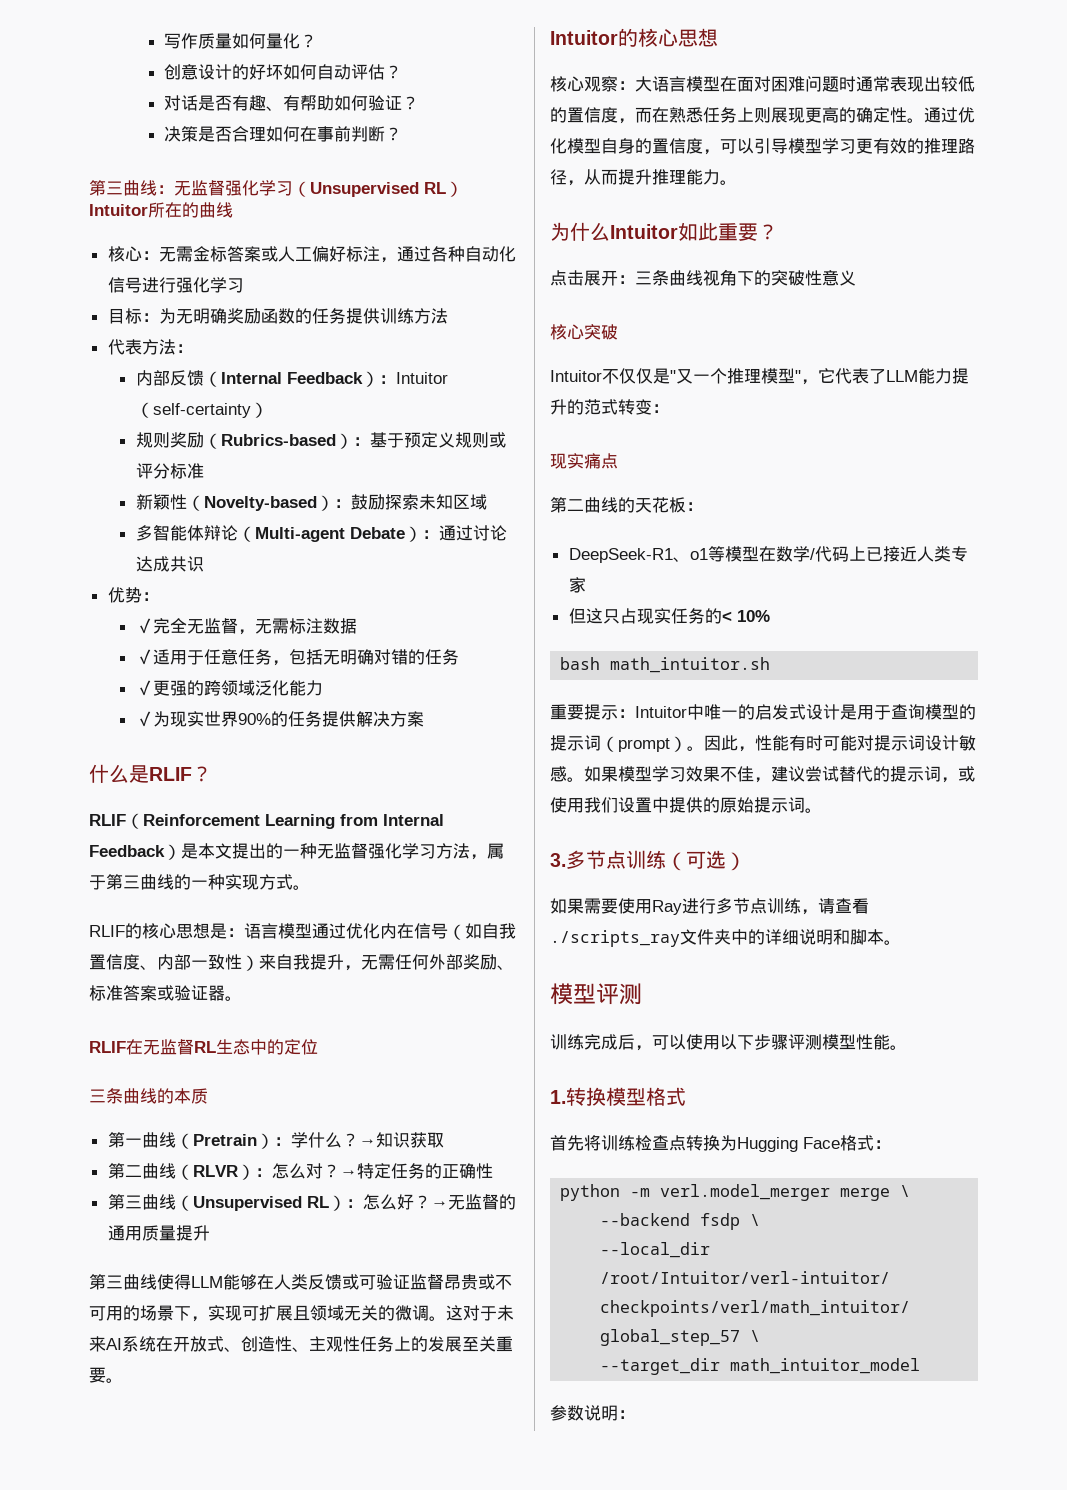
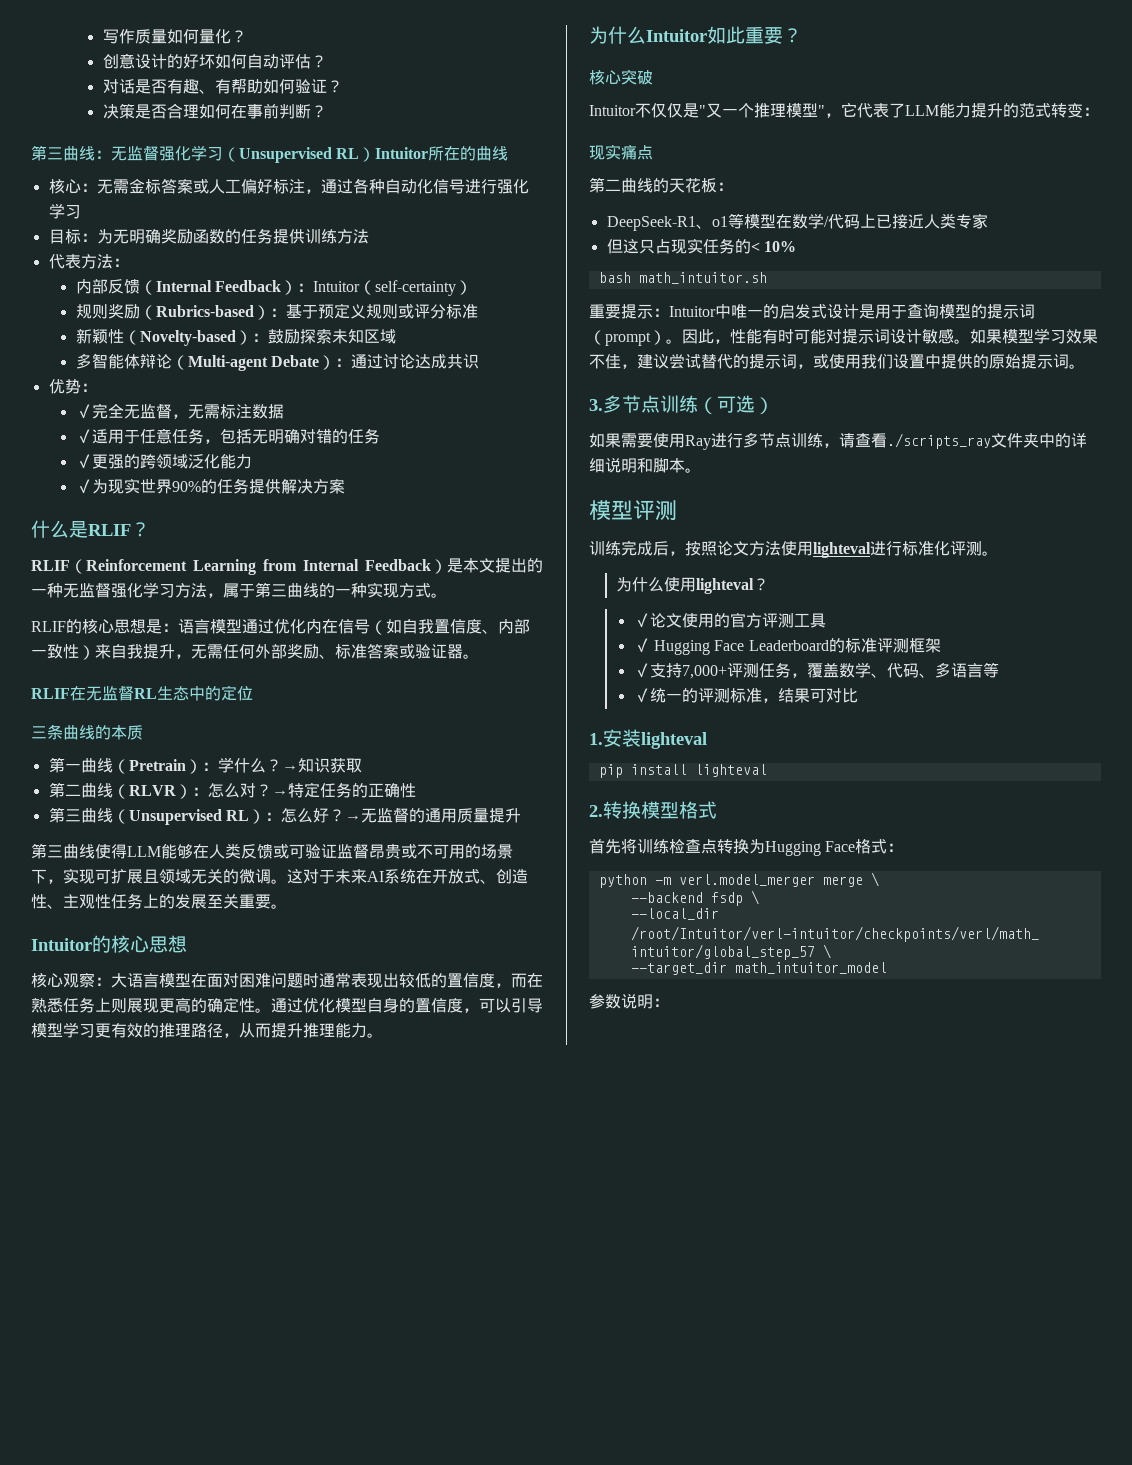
- 点击展开：三条曲线视角下的突破性意义
- 训练完成后，可以使用以下步骤评测模型性能。
- 1.转换模型格式
+ 训练完成后，按照论文方法使用lighteval进行标准化评测。
+ 为什么使用lighteval？
+ ✓论文使用的官方评测工具
+ ✓ Hugging Face Leaderboard的标准评测框架
+ ✓支持7,000+评测任务，覆盖数学、代码、多语言等
+ ✓统一的评测标准，结果可对比
+ 1.安装lighteval
+ pip install lighteval
+ 2.转换模型格式

